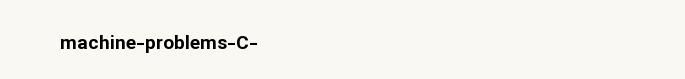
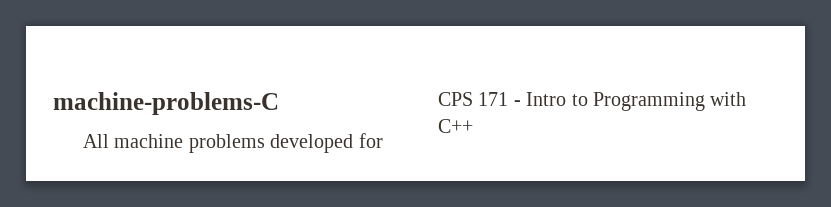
- machine-problems-C-
+ machine-problems-C
+ All machine problems developed for CPS 171 - Intro to Programming with C++

